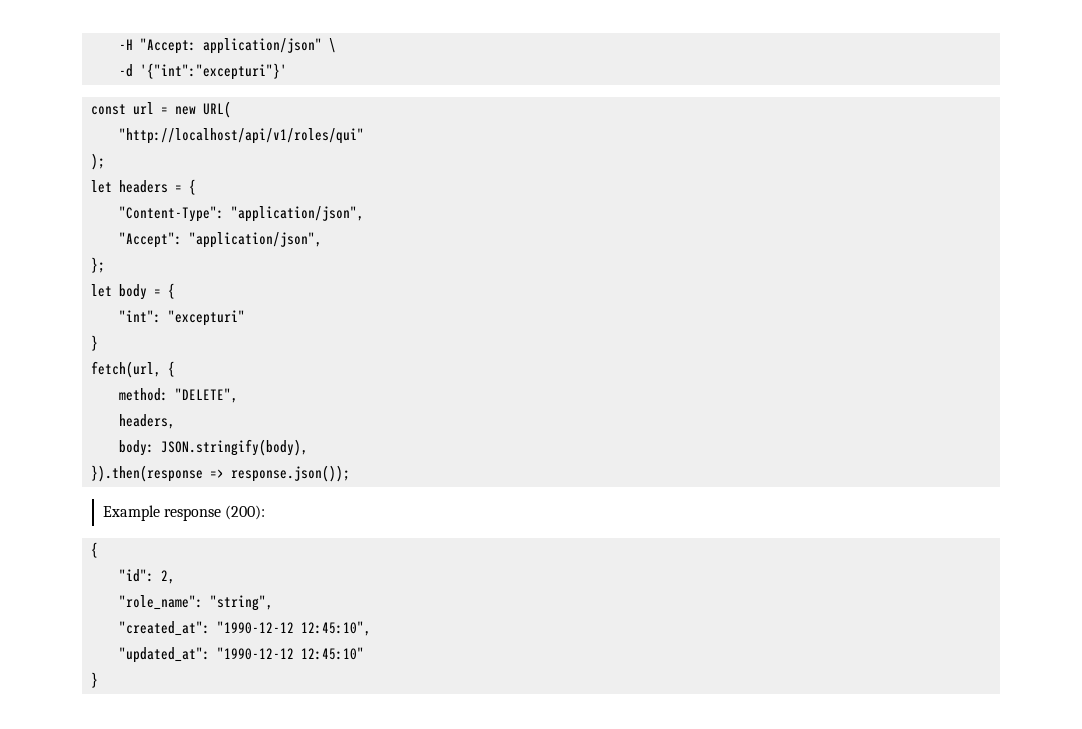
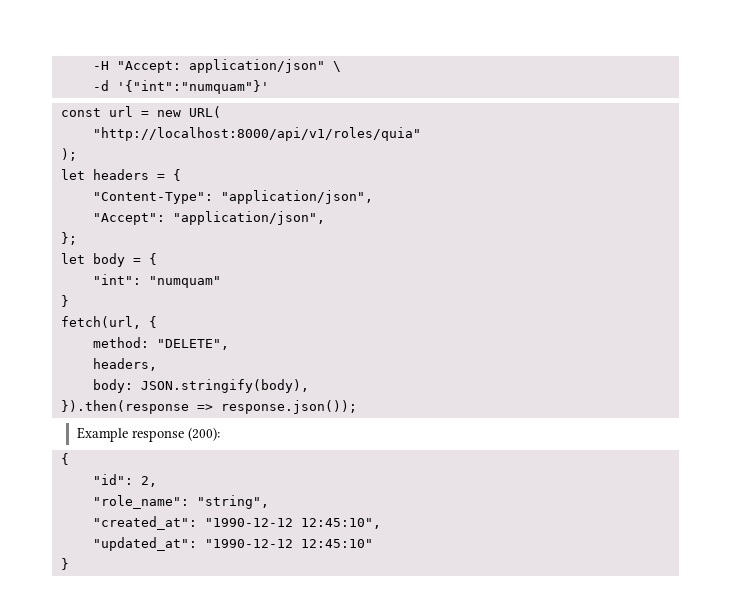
- -d '{"int":"excepturi"}'
+ -d '{"int":"numquam"}'
- "http://localhost/api/v1/roles/qui"
+ "http://localhost:8000/api/v1/roles/quia"
- "int": "excepturi"
+ "int": "numquam"

